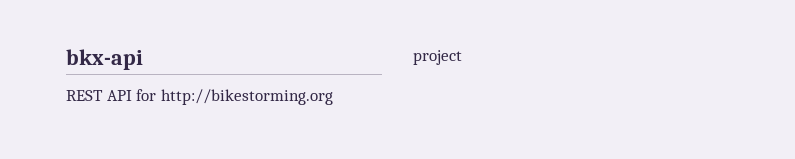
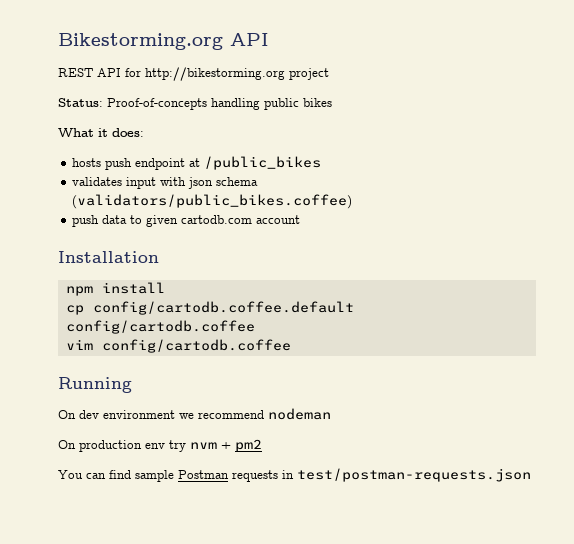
- bkx-api
+ Bikestorming.org API
+ Status: Proof-of-concepts handling public bikes
+ What it does:
+ hosts push endpoint at /public_bikes
+ validates input with json schema (validators/public_bikes.coffee)
+ push data to given cartodb.com account
+ Installation
+ npm install
+ cp config/cartodb.coffee.default config/cartodb.coffee
+ vim config/cartodb.coffee
+ Running
+ On dev environment we recommend nodeman
+ On production env try nvm + pm2
+ You can find sample Postman requests in test/postman-requests.json

